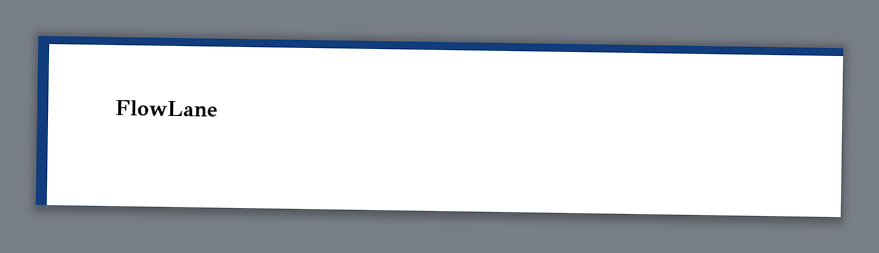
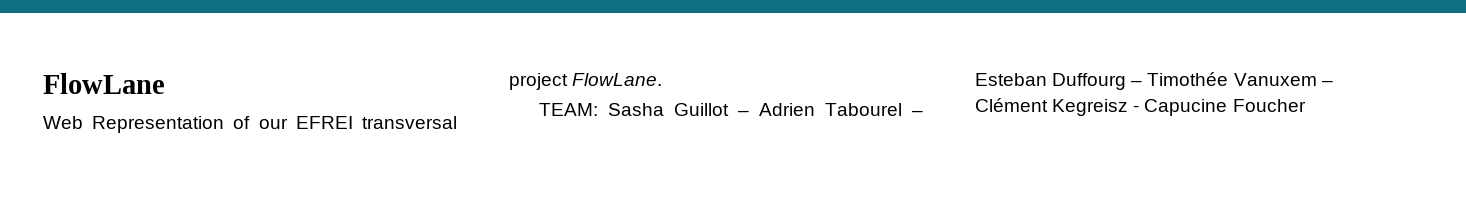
+ Web Representation of our EFREI transversal project FlowLane.
+ TEAM: Sasha Guillot – Adrien Tabourel – Esteban Duffourg – Timothée Vanuxem – Clément Kegreisz - Capucine Foucher

